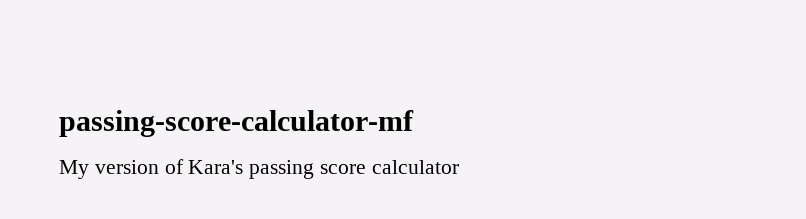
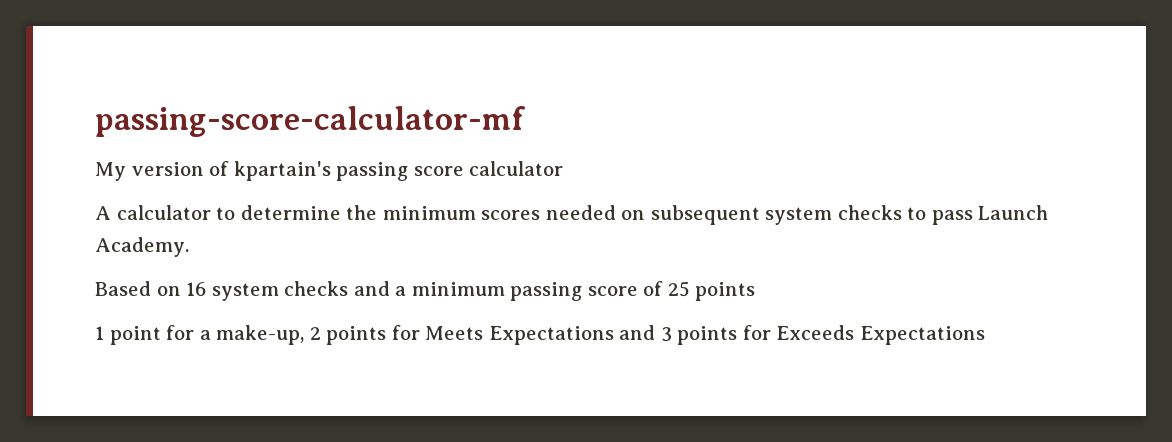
- My version of Kara's passing score calculator
+ My version of kpartain's passing score calculator
+ A calculator to determine the minimum scores needed on subsequent system checks to pass Launch Academy.
+ Based on 16 system checks and a minimum passing score of 25 points
+ 1 point for a make-up, 2 points for Meets Expectations and 3 points for Exceeds Expectations

